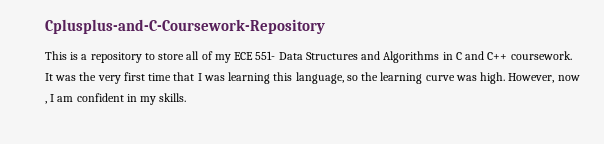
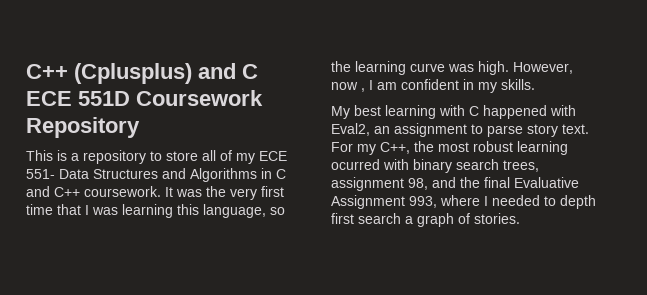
- Cplusplus-and-C-Coursework-Repository
+ C++ (Cplusplus) and C ECE 551D Coursework Repository
+ My best learning with C happened with Eval2, an assignment to parse story text. For my C++, the most robust learning ocurred with binary search trees, assignment 98, and the final Evaluative Assignment 993, where I needed to depth first search a graph of stories.

